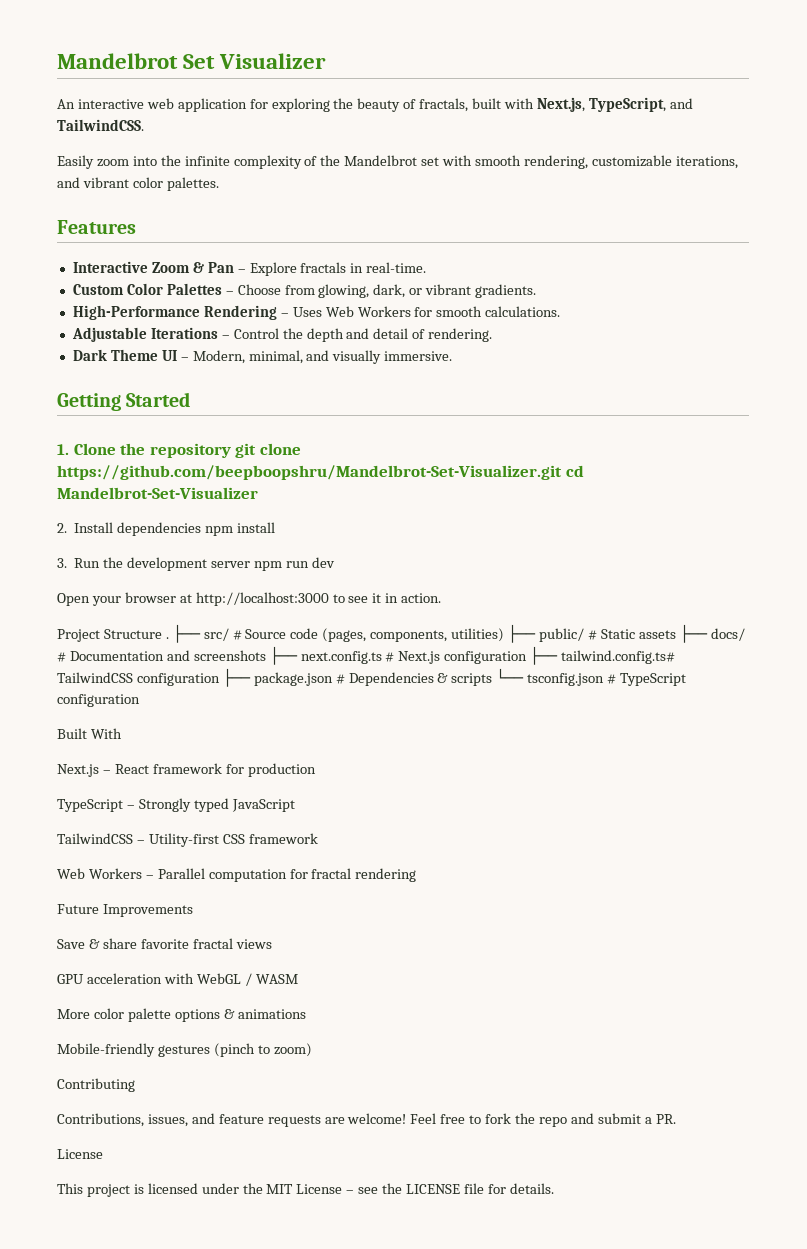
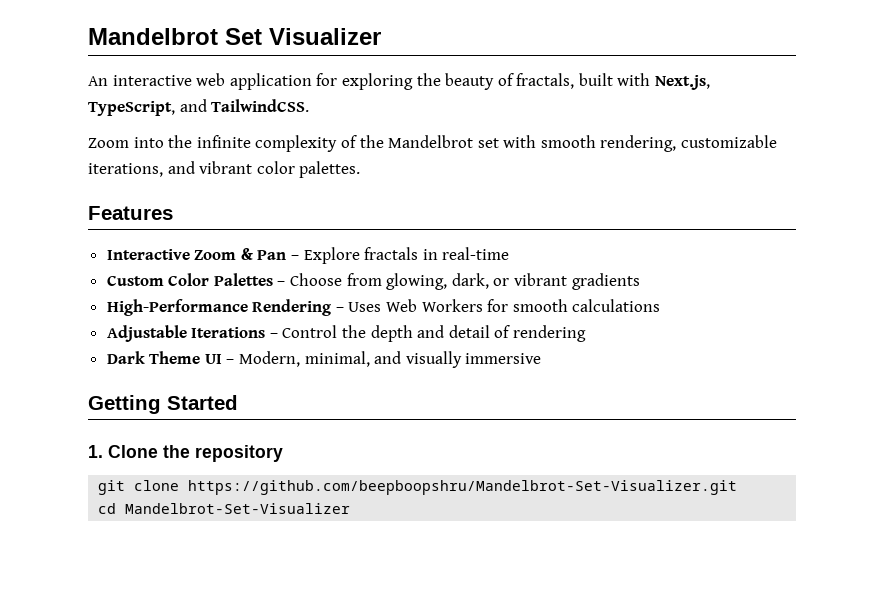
- Easily zoom into the infinite complexity of the Mandelbrot set with smooth rendering, customizable iterations, and vibrant color palettes.
+ Zoom into the infinite complexity of the Mandelbrot set with smooth rendering, customizable iterations, and vibrant color palettes.
- Interactive Zoom & Pan – Explore fractals in real-time.
+ Interactive Zoom & Pan – Explore fractals in real-time
- Custom Color Palettes – Choose from glowing, dark, or vibrant gradients.
+ Custom Color Palettes – Choose from glowing, dark, or vibrant gradients
- High-Performance Rendering – Uses Web Workers for smooth calculations.
+ High-Performance Rendering – Uses Web Workers for smooth calculations
- Adjustable Iterations – Control the depth and detail of rendering.
+ Adjustable Iterations – Control the depth and detail of rendering
- Dark Theme UI – Modern, minimal, and visually immersive.
+ Dark Theme UI – Modern, minimal, and visually immersive
- 1. Clone the repository git clone https://github.com/beepboopshru/Mandelbrot-Set-Visualizer.git cd Mandelbrot-Set-Visualizer
+ 1. Clone the repository
+ git clone https://github.com/beepboopshru/Mandelbrot-Set-Visualizer.git
+ cd Mandelbrot-Set-Visualizer
- 2. Install dependencies npm install
- 3. Run the development server npm run dev
- Open your browser at http://localhost:3000 to see it in action.
- Project Structure . ├── src/ # Source code (pages, components, utilities) ├── public/ # Static assets ├── docs/ # Documentation and screenshots ├── next.config.ts # Next.js configuration ├── tailwind.config.ts# TailwindCSS configuration ├── package.json # Dependencies & scripts └── tsconfig.json # TypeScript configuration
- Built With
- Next.js – React framework for production
- TypeScript – Strongly typed JavaScript
- TailwindCSS – Utility-first CSS framework
- Web Workers – Parallel computation for fractal rendering
- Future Improvements
- Save & share favorite fractal views
- GPU acceleration with WebGL / WASM
- More color palette options & animations
- Mobile-friendly gestures (pinch to zoom)
- Contributing
- Contributions, issues, and feature requests are welcome! Feel free to fork the repo and submit a PR.
- License
- This project is licensed under the MIT License – see the LICENSE file for details.

